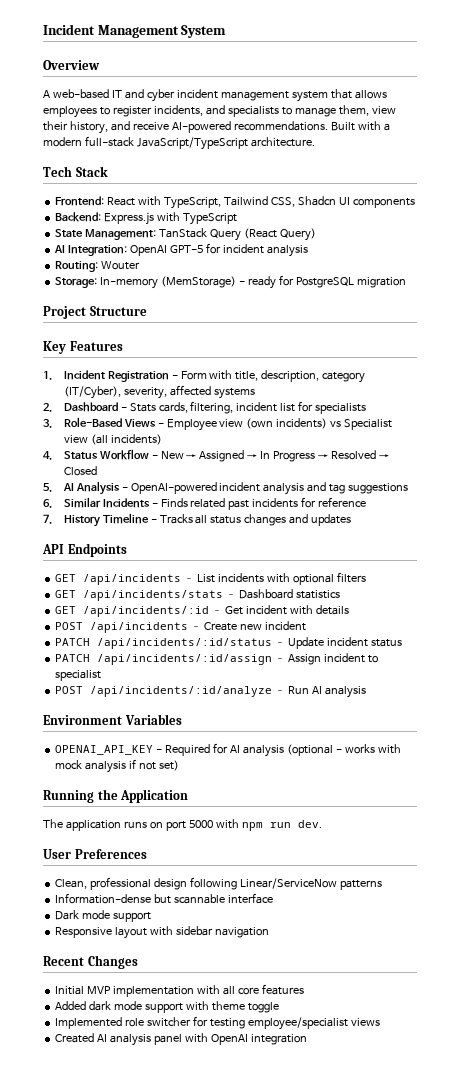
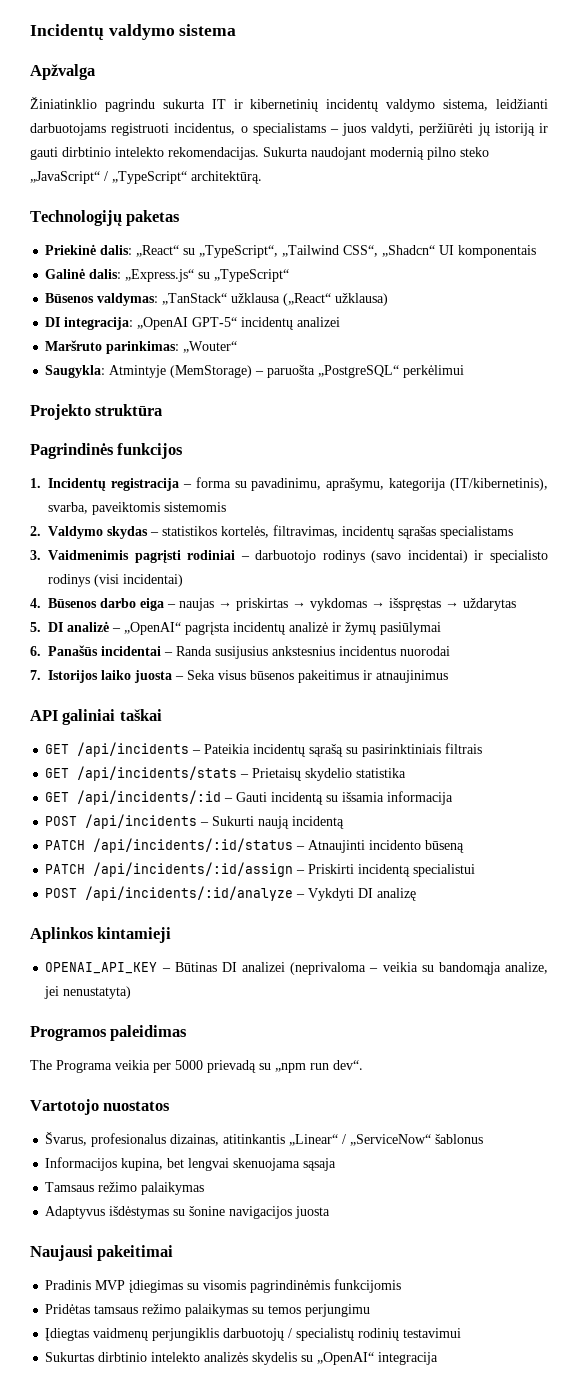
- Incident Management System
- Overview
- A web-based IT and cyber incident management system that allows employees to register incidents, and specialists to manage them, view their history, and receive AI-powered recommendations. Built with a modern full-stack JavaScript/TypeScript architecture.
- Tech Stack
- Frontend: React with TypeScript, Tailwind CSS, Shadcn UI components
- Backend: Express.js with TypeScript
- State Management: TanStack Query (React Query)
- AI Integration: OpenAI GPT-5 for incident analysis
- Routing: Wouter
- Storage: In-memory (MemStorage) - ready for PostgreSQL migration
- Project Structure
- Key Features
- 1. Incident Registration - Form with title, description, category (IT/Cyber), severity, affected systems
- 2. Dashboard - Stats cards, filtering, incident list for specialists
- 3. Role-Based Views - Employee view (own incidents) vs Specialist view (all incidents)
- 4. Status Workflow - New → Assigned → In Progress → Resolved → Closed
- 5. AI Analysis - OpenAI-powered incident analysis and tag suggestions
- 6. Similar Incidents - Finds related past incidents for reference
- 7. History Timeline - Tracks all status changes and updates
+ Incidentų valdymo sistema
+ Apžvalga
+ Žiniatinklio pagrindu sukurta IT ir kibernetinių incidentų valdymo sistema, leidžianti darbuotojams registruoti incidentus, o specialistams – juos valdyti, peržiūrėti jų istoriją ir gauti dirbtinio intelekto rekomendacijas. Sukurta naudojant modernią pilno steko „JavaScript“ / „TypeScript“ architektūrą.
+ Technologijų paketas
+ Priekinė dalis: „React“ su „TypeScript“, „Tailwind CSS“, „Shadcn“ UI komponentais
+ Galinė dalis: „Express.js“ su „TypeScript“
+ Būsenos valdymas: „TanStack“ užklausa („React“ užklausa)
+ DI integracija: „OpenAI GPT-5“ incidentų analizei
+ Maršruto parinkimas: „Wouter“
+ Saugykla: Atmintyje (MemStorage) – paruošta „PostgreSQL“ perkėlimui
+ Projekto struktūra
+ Pagrindinės funkcijos
+ 1. Incidentų registracija – forma su pavadinimu, aprašymu, kategorija (IT/kibernetinis), svarba, paveiktomis sistemomis
+ 2. Valdymo skydas – statistikos kortelės, filtravimas, incidentų sąrašas specialistams
+ 3. Vaidmenimis pagrįsti rodiniai – darbuotojo rodinys (savo incidentai) ir specialisto rodinys (visi incidentai)
+ 4. Būsenos darbo eiga – naujas → priskirtas → vykdomas → išspręstas → uždarytas
+ 5. DI analizė – „OpenAI“ pagrįsta incidentų analizė ir žymų pasiūlymai
+ 6. Panašūs incidentai – Randa susijusius ankstesnius incidentus nuorodai
+ 7. Istorijos laiko juosta – Seka visus būsenos pakeitimus ir atnaujinimus
- API Endpoints
+ API galiniai taškai
- GET /api/incidents – List incidents with optional filters
+ GET /api/incidents – Pateikia incidentų sąrašą su pasirinktiniais filtrais
- GET /api/incidents/stats – Dashboard statistics
+ GET /api/incidents/stats – Prietaisų skydelio statistika
- GET /api/incidents/:id – Get incident with details
+ GET /api/incidents/:id – Gauti incidentą su išsamia informacija
- POST /api/incidents – Create new incident
+ POST /api/incidents – Sukurti naują incidentą
- PATCH /api/incidents/:id/status – Update incident status
+ PATCH /api/incidents/:id/status – Atnaujinti incidento būseną
- PATCH /api/incidents/:id/assign – Assign incident to specialist
+ PATCH /api/incidents/:id/assign – Priskirti incidentą specialistui
- POST /api/incidents/:id/analyze – Run AI analysis
- Environment Variables
- OPENAI_API_KEY - Required for AI analysis (optional - works with mock analysis if not set)
- Running the Application
- The application runs on port 5000 with npm run dev.
- User Preferences
- Clean, professional design following Linear/ServiceNow patterns
- Information-dense but scannable interface
- Dark mode support
- Responsive layout with sidebar navigation
- Recent Changes
- Initial MVP implementation with all core features
- Added dark mode support with theme toggle
- Implemented role switcher for testing employee/specialist views
- Created AI analysis panel with OpenAI integration
+ POST /api/incidents/:id/analyze – Vykdyti DI analizę
+ Aplinkos kintamieji
+ OPENAI_API_KEY – Būtinas DI analizei (neprivaloma – veikia su bandomąja analize, jei nenustatyta)
+ Programos paleidimas
+ The Programa veikia per 5000 prievadą su „npm run dev“.
+ Vartotojo nuostatos
+ Švarus, profesionalus dizainas, atitinkantis „Linear“ / „ServiceNow“ šablonus
+ Informacijos kupina, bet lengvai skenuojama sąsaja
+ Tamsaus režimo palaikymas
+ Adaptyvus išdėstymas su šonine navigacijos juosta
+ Naujausi pakeitimai
+ Pradinis MVP įdiegimas su visomis pagrindinėmis funkcijomis
+ Pridėtas tamsaus režimo palaikymas su temos perjungimu
+ Įdiegtas vaidmenų perjungiklis darbuotojų / specialistų rodinių testavimui
+ Sukurtas dirbtinio intelekto analizės skydelis su „OpenAI“ integracija

